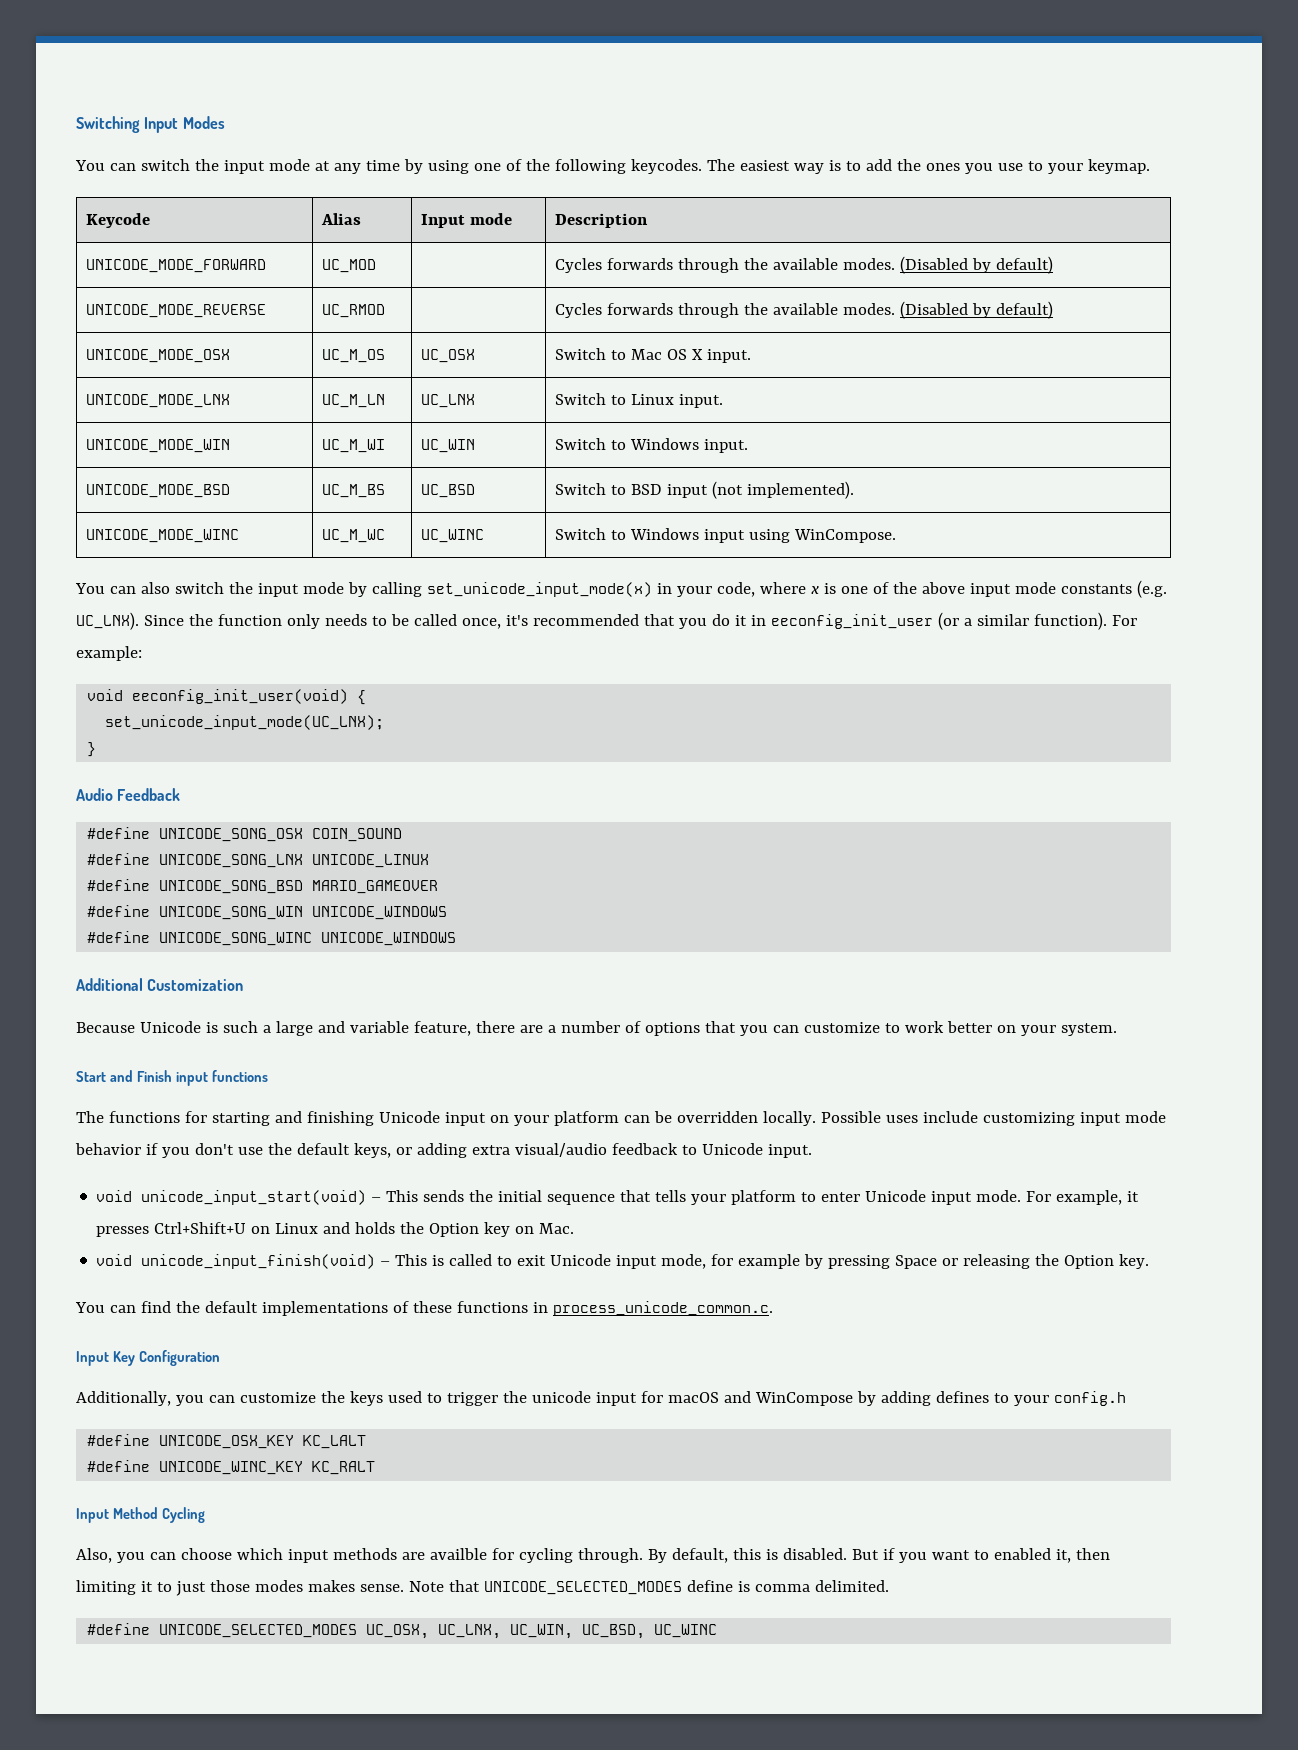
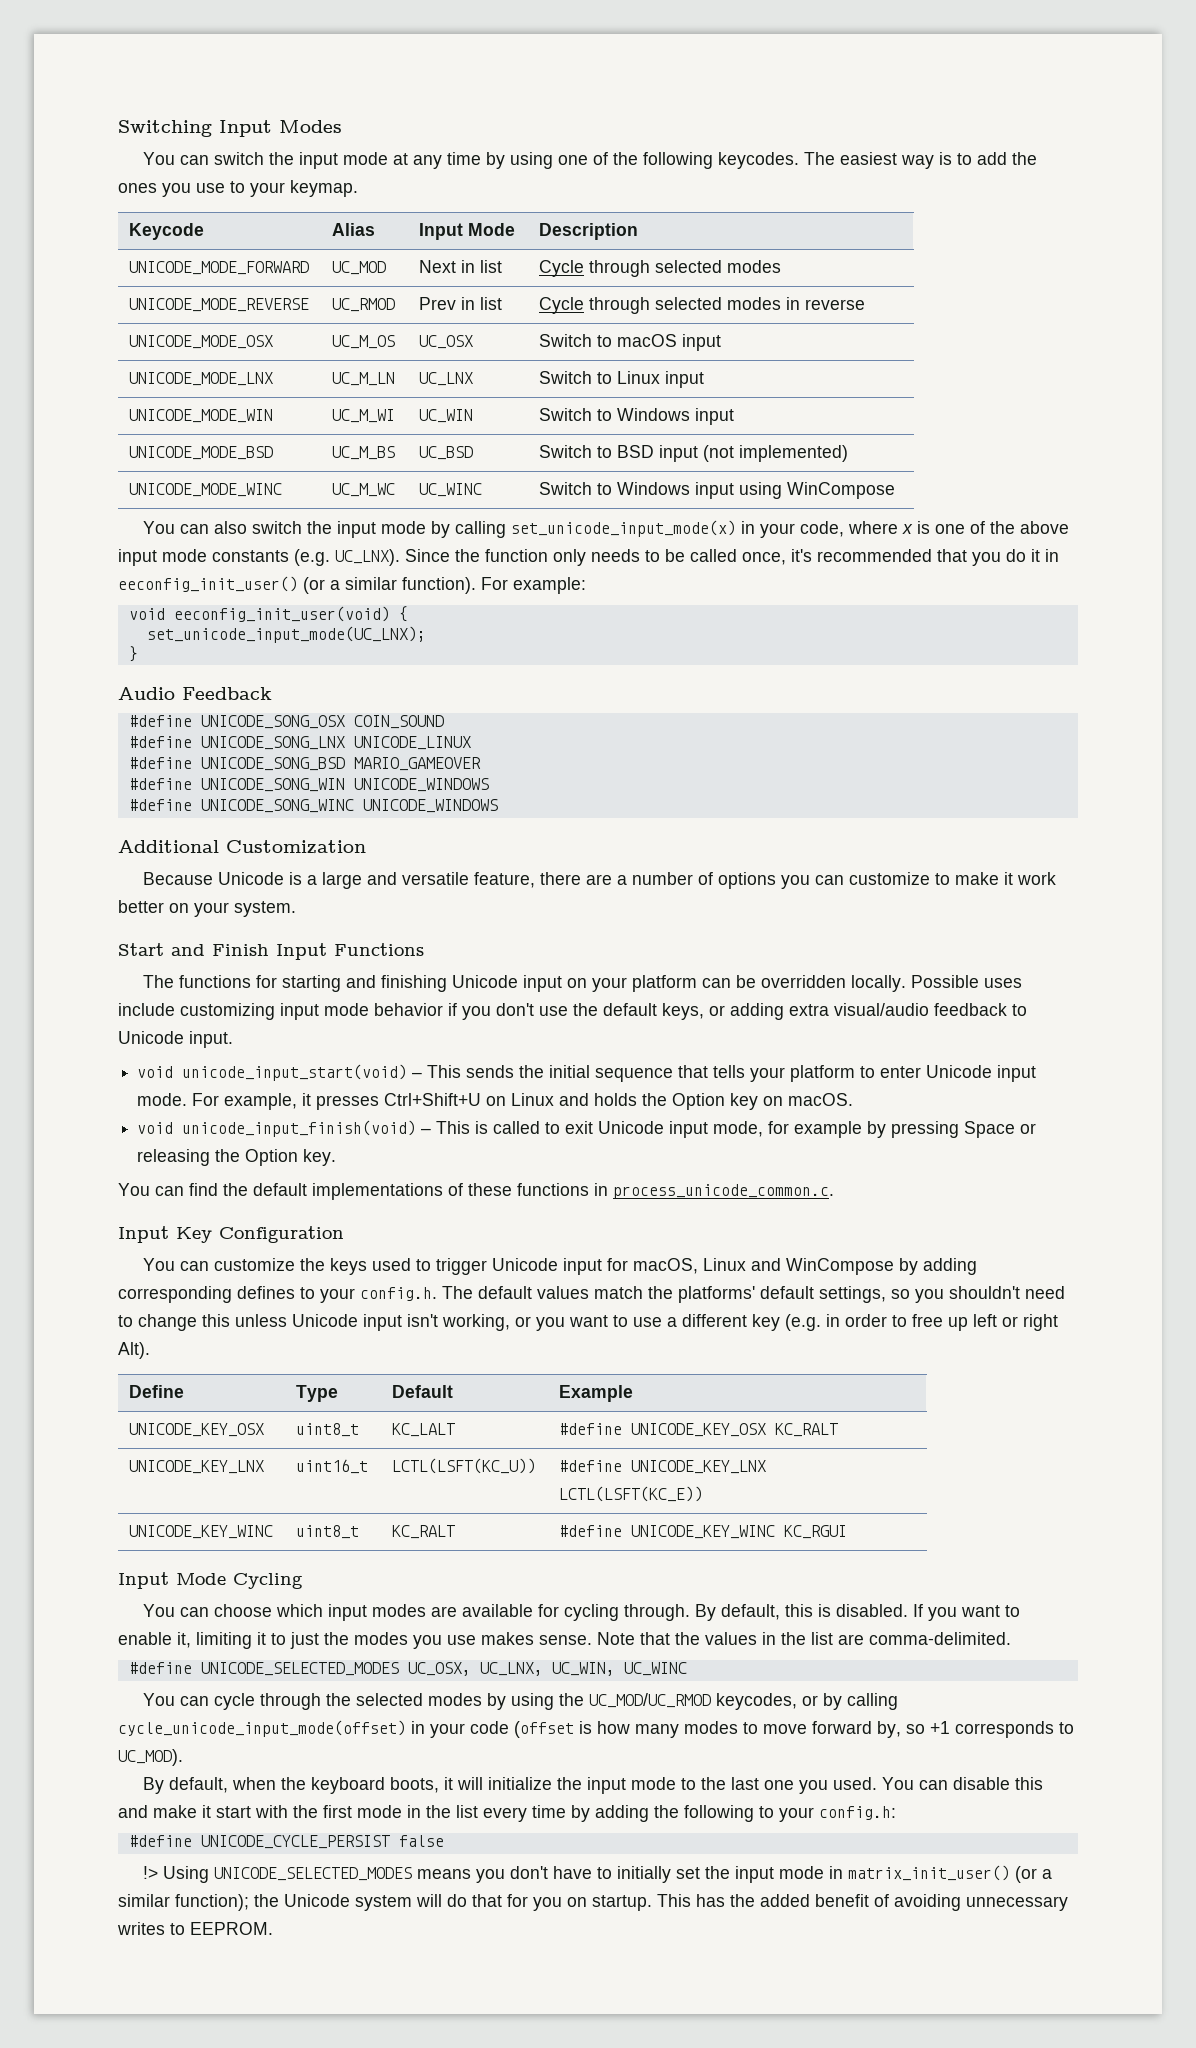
- Keycode | Alias | Input mode | Description
+ Keycode | Alias | Input Mode | Description
- UNICODE_MODE_FORWARD | UC_MOD | | Cycles forwards through the available modes. (Disabled by default)
- UNICODE_MODE_REVERSE | UC_RMOD | | Cycles forwards through the available modes. (Disabled by default)
+ UNICODE_MODE_FORWARD | UC_MOD | Next in list | Cycle through selected modes
+ UNICODE_MODE_REVERSE | UC_RMOD | Prev in list | Cycle through selected modes in reverse
- UNICODE_MODE_OSX | UC_M_OS | UC_OSX | Switch to Mac OS X input.
+ UNICODE_MODE_OSX | UC_M_OS | UC_OSX | Switch to macOS input
- UNICODE_MODE_LNX | UC_M_LN | UC_LNX | Switch to Linux input.
+ UNICODE_MODE_LNX | UC_M_LN | UC_LNX | Switch to Linux input
- UNICODE_MODE_WIN | UC_M_WI | UC_WIN | Switch to Windows input.
+ UNICODE_MODE_WIN | UC_M_WI | UC_WIN | Switch to Windows input
- UNICODE_MODE_BSD | UC_M_BS | UC_BSD | Switch to BSD input (not implemented).
+ UNICODE_MODE_BSD | UC_M_BS | UC_BSD | Switch to BSD input (not implemented)
- UNICODE_MODE_WINC | UC_M_WC | UC_WINC | Switch to Windows input using WinCompose.
+ UNICODE_MODE_WINC | UC_M_WC | UC_WINC | Switch to Windows input using WinCompose
- Since the function only needs to be called once, it's recommended that you do it in eeconfig_init_user (or a similar function).
+ Since the function only needs to be called once, it's recommended that you do it in eeconfig_init_user() (or a similar function).
- Because Unicode is such a large and variable feature, there are a number of options that you can customize to work better on your system.
+ Because Unicode is a large and versatile feature, there are a number of options you can customize to make it work better on your system.
- Start and Finish input functions
+ Start and Finish Input Functions
- For example, it presses Ctrl+Shift+U on Linux and holds the Option key on Mac.
+ For example, it presses Ctrl+Shift+U on Linux and holds the Option key on macOS.
- Additionally, you can customize the keys used to trigger the unicode input for macOS and WinCompose by adding defines to your config.h
- #define UNICODE_OSX_KEY KC_LALT
- #define UNICODE_WINC_KEY KC_RALT
- Input Method Cycling
+ You can customize the keys used to trigger Unicode input for macOS, Linux and WinCompose by adding corresponding defines to your config.h. The default values match the platforms' default settings, so you shouldn't need to change this unless Unicode input isn't working, or you want to use a different key (e.g. in order to free up left or right Alt).
+ Define | Type | Default | Example
+ UNICODE_KEY_OSX | uint8_t | KC_LALT | #define UNICODE_KEY_OSX KC_RALT
+ UNICODE_KEY_LNX | uint16_t | LCTL(LSFT(KC_U)) | #define UNICODE_KEY_LNX LCTL(LSFT(KC_E))
+ UNICODE_KEY_WINC | uint8_t | KC_RALT | #define UNICODE_KEY_WINC KC_RGUI
+ Input Mode Cycling
- Also, you can choose which input methods are availble for cycling through.
+ You can choose which input modes are available for cycling through.
- But if you want to enabled it, then limiting it to just those modes makes sense. Note that UNICODE_SELECTED_MODES define is comma delimited.
+ If you want to enable it, limiting it to just the modes you use makes sense. Note that the values in the list are comma-delimited.
- #define UNICODE_SELECTED_MODES UC_OSX, UC_LNX, UC_WIN, UC_BSD, UC_WINC
+ #define UNICODE_SELECTED_MODES UC_OSX, UC_LNX, UC_WIN, UC_WINC
+ You can cycle through the selected modes by using the UC_MOD/UC_RMOD keycodes, or by calling cycle_unicode_input_mode(offset) in your code (offset is how many modes to move forward by, so +1 corresponds to UC_MOD).
+ By default, when the keyboard boots, it will initialize the input mode to the last one you used. You can disable this and make it start with the first mode in the list every time by adding the following to your config.h:
+ #define UNICODE_CYCLE_PERSIST false
+ !> Using UNICODE_SELECTED_MODES means you don't have to initially set the input mode in matrix_init_user() (or a similar function); the Unicode system will do that for you on startup. This has the added benefit of avoiding unnecessary writes to EEPROM.

